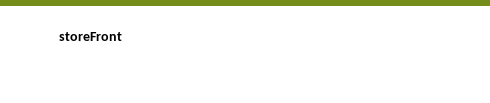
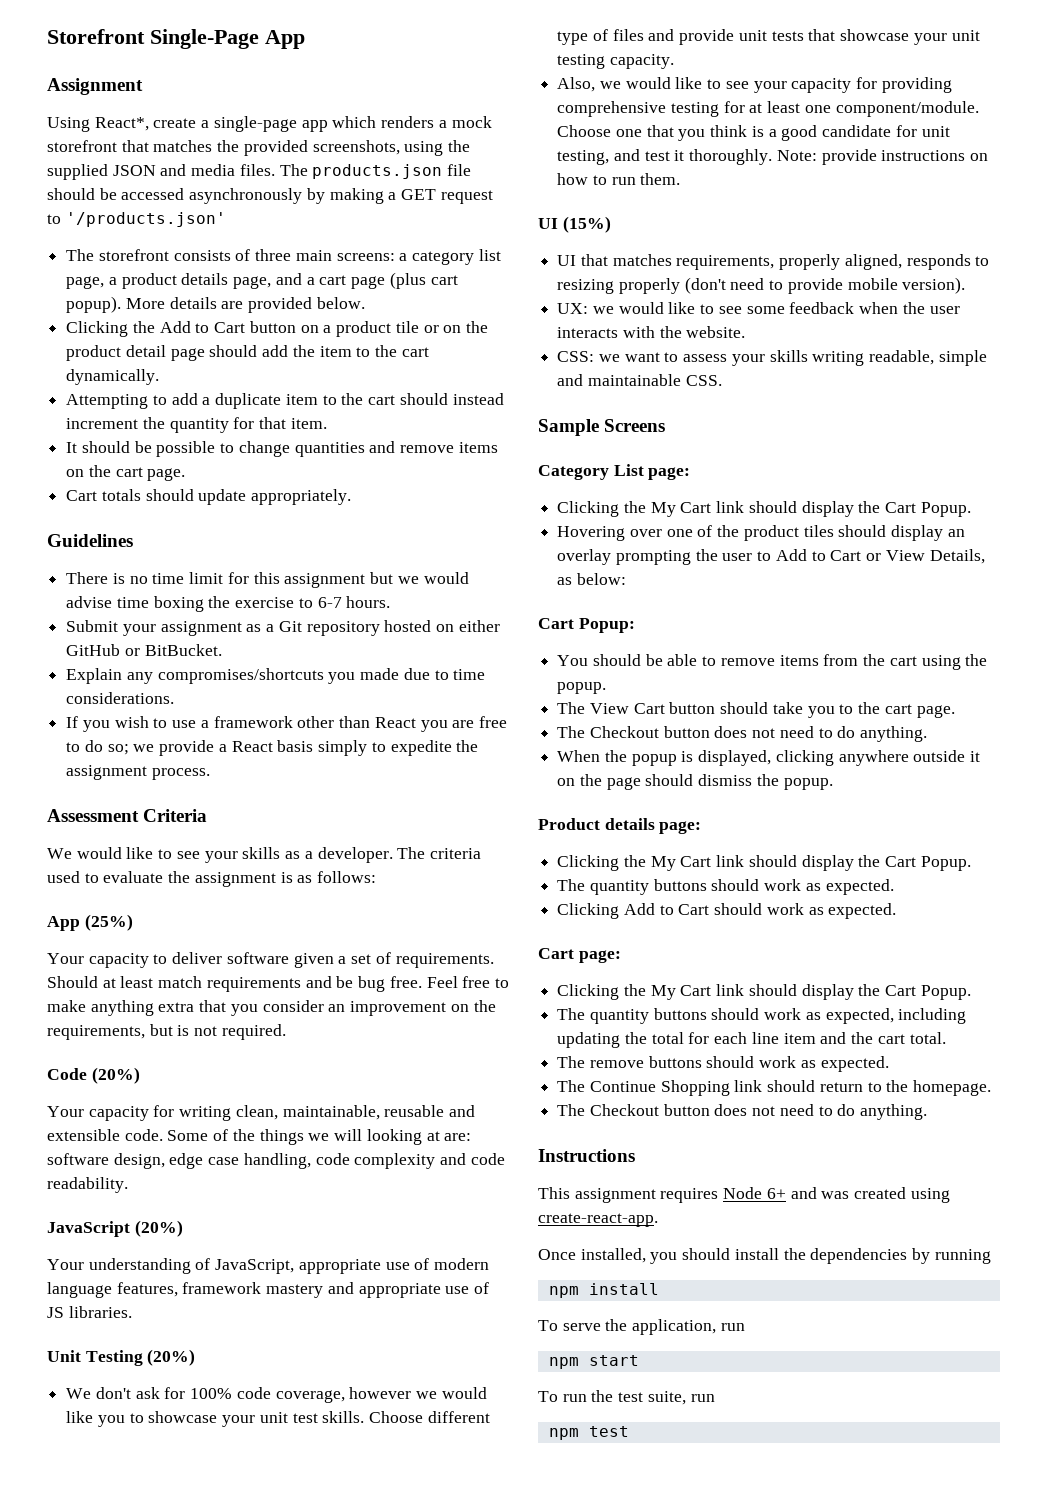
- storeFront
+ Storefront Single-Page App
+ Assignment
+ Using React*, create a single-page app which renders a mock storefront that matches the provided screenshots, using the supplied JSON and media files. The products.json file should be accessed asynchronously by making a GET request to '/products.json'
+ The storefront consists of three main screens: a category list page, a product details page, and a cart page (plus cart popup). More details are provided below.
+ Clicking the Add to Cart button on a product tile or on the product detail page should add the item to the cart dynamically.
+ Attempting to add a duplicate item to the cart should instead increment the quantity for that item.
+ It should be possible to change quantities and remove items on the cart page.
+ Cart totals should update appropriately.
+ Guidelines
+ There is no time limit for this assignment but we would advise time boxing the exercise to 6-7 hours.
+ Submit your assignment as a Git repository hosted on either GitHub or BitBucket.
+ Explain any compromises/shortcuts you made due to time considerations.
+ If you wish to use a framework other than React you are free to do so; we provide a React basis simply to expedite the assignment process.
+ Assessment Criteria
+ We would like to see your skills as a developer. The criteria used to evaluate the assignment is as follows:
+ App (25%)
+ Your capacity to deliver software given a set of requirements. Should at least match requirements and be bug free. Feel free to make anything extra that you consider an improvement on the requirements, but is not required.
+ Code (20%)
+ Your capacity for writing clean, maintainable, reusable and extensible code. Some of the things we will looking at are: software design, edge case handling, code complexity and code readability.
+ JavaScript (20%)
+ Your understanding of JavaScript, appropriate use of modern language features, framework mastery and appropriate use of JS libraries.
+ Unit Testing (20%)
+ We don't ask for 100% code coverage, however we would like you to showcase your unit test skills. Choose different type of files and provide unit tests that showcase your unit testing capacity.
+ Also, we would like to see your capacity for providing comprehensive testing for at least one component/module. Choose one that you think is a good candidate for unit testing, and test it thoroughly. Note: provide instructions on how to run them.
+ UI (15%)
+ UI that matches requirements, properly aligned, responds to resizing properly (don't need to provide mobile version).
+ UX: we would like to see some feedback when the user interacts with the website.
+ CSS: we want to assess your skills writing readable, simple and maintainable CSS.
+ Sample Screens
+ Category List page:
+ Clicking the My Cart link should display the Cart Popup.
+ Hovering over one of the product tiles should display an overlay prompting the user to Add to Cart or View Details, as below:
+ Cart Popup:
+ You should be able to remove items from the cart using the popup.
+ The View Cart button should take you to the cart page.
+ The Checkout button does not need to do anything.
+ When the popup is displayed, clicking anywhere outside it on the page should dismiss the popup.
+ Product details page:
+ Clicking the My Cart link should display the Cart Popup.
+ The quantity buttons should work as expected.
+ Clicking Add to Cart should work as expected.
+ Cart page:
+ Clicking the My Cart link should display the Cart Popup.
+ The quantity buttons should work as expected, including updating the total for each line item and the cart total.
+ The remove buttons should work as expected.
+ The Continue Shopping link should return to the homepage.
+ The Checkout button does not need to do anything.
+ Instructions
+ This assignment requires Node 6+ and was created using create-react-app.
+ Once installed, you should install the dependencies by running
+ npm install
+ To serve the application, run
+ npm start
+ To run the test suite, run
+ npm test

